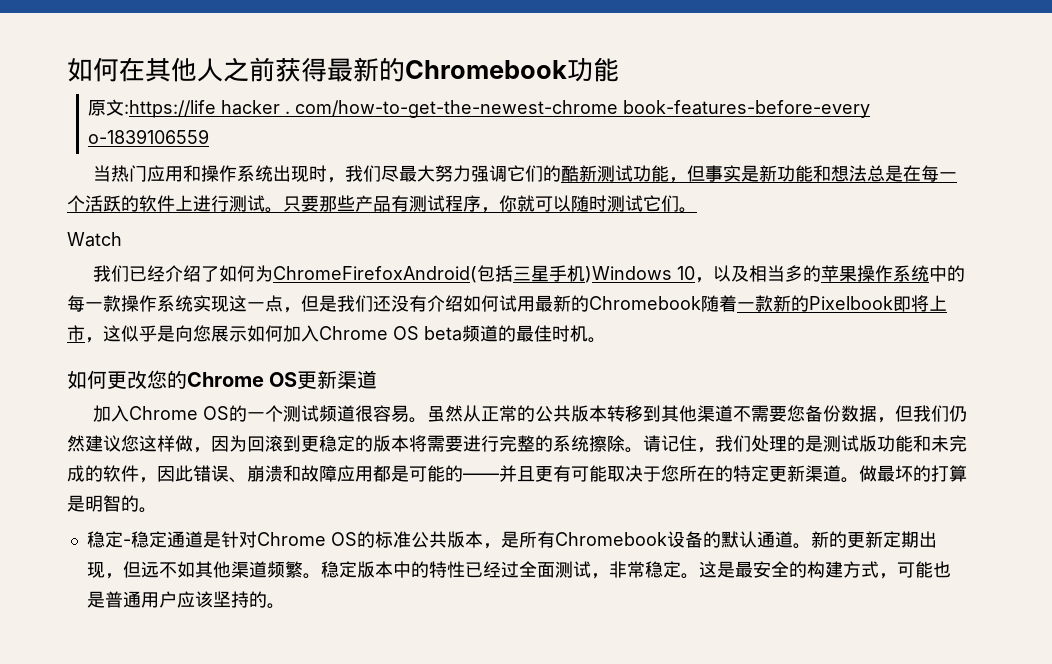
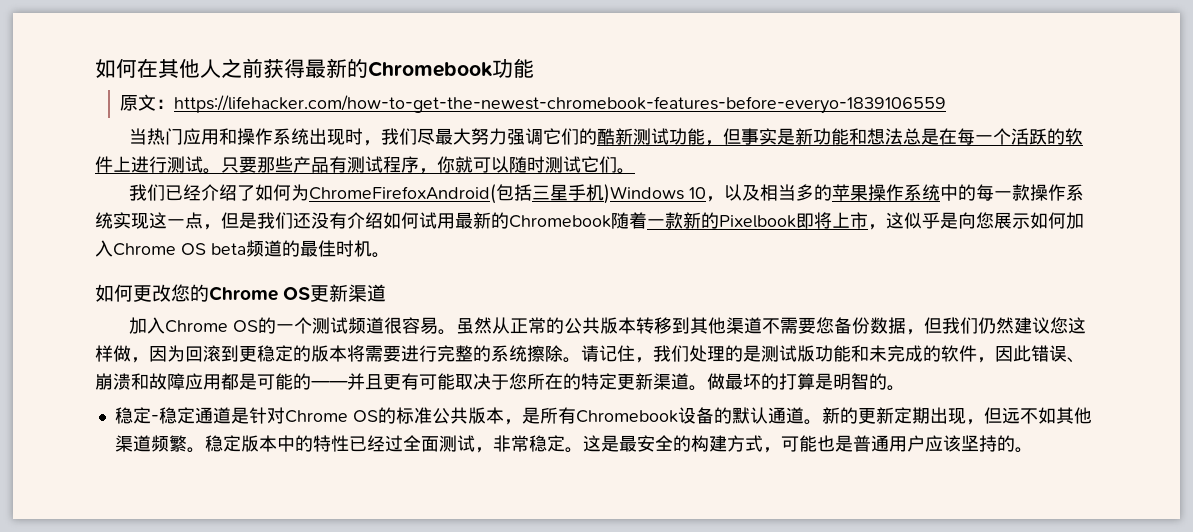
- 原文:https://life hacker . com/how-to-get-the-newest-chrome book-features-before-every o-1839106559
+ 原文：https://lifehacker.com/how-to-get-the-newest-chromebook-features-before-everyo-1839106559
- Watch

